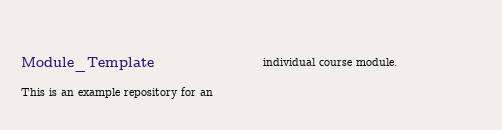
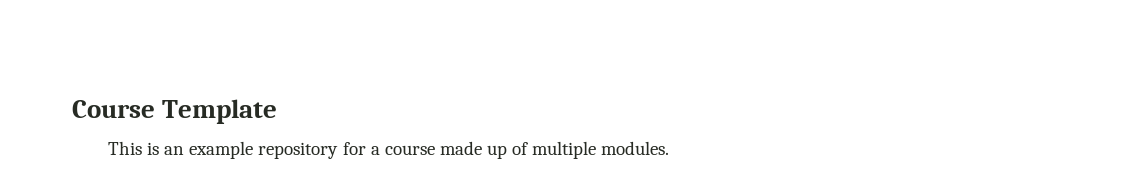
- Module_Template
+ Course Template
- This is an example repository for an individual course module.
+ This is an example repository for a course made up of multiple modules.

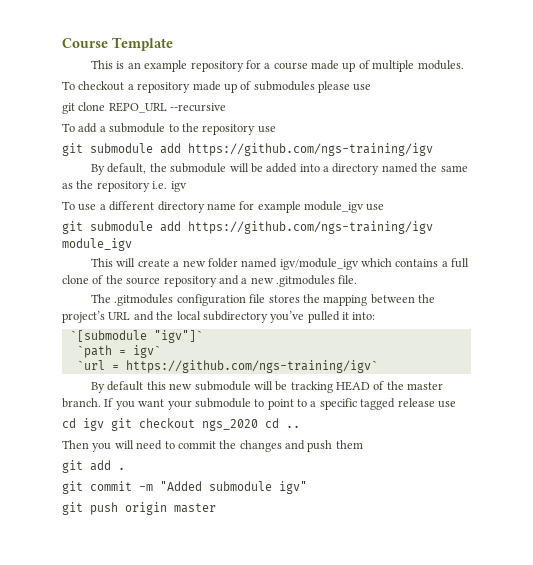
+ To checkout a repository made up of submodules please use
+ git clone REPO_URL --recursive
+ To add a submodule to the repository use
+ git submodule add https://github.com/ngs-training/igv
+ By default, the submodule will be added into a directory named the same as the repository i.e. igv
+ To use a different directory name for example module_igv use
+ git submodule add https://github.com/ngs-training/igv module_igv
+ This will create a new folder named igv/module_igv which contains a full clone of the source repository and a new .gitmodules file.
+ The .gitmodules configuration file stores the mapping between the project’s URL and the local subdirectory you’ve pulled it into:
+ `[submodule "igv"]`
+ `path = igv`
+ `url = https://github.com/ngs-training/igv`
+ By default this new submodule will be tracking HEAD of the master branch. If you want your submodule to point to a specific tagged release use
+ cd igv git checkout ngs_2020 cd ..
+ Then you will need to commit the changes and push them
+ git add .
+ git commit -m "Added submodule igv"
+ git push origin master

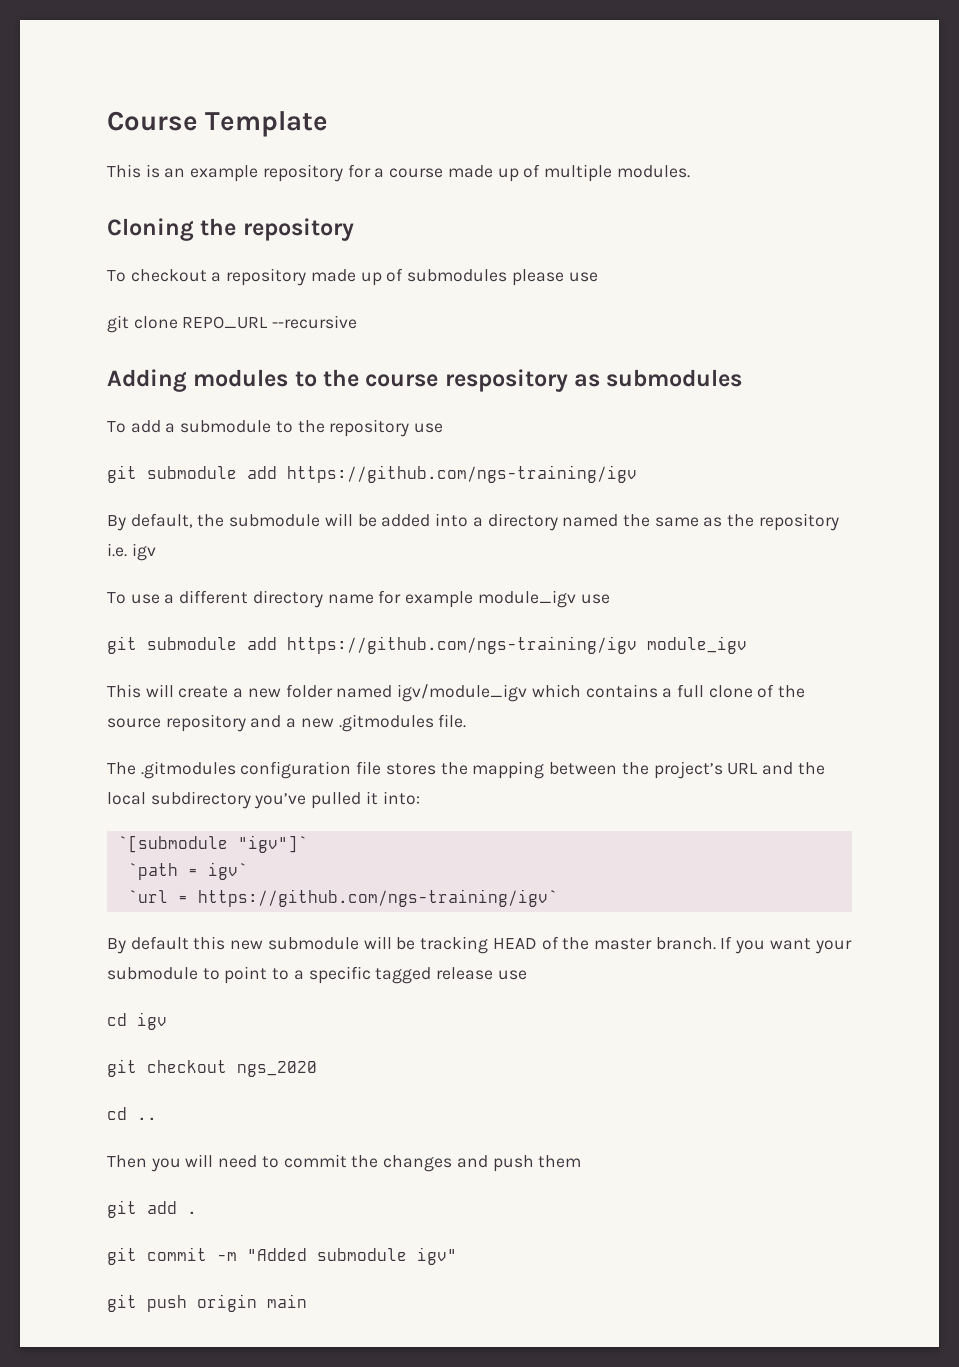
+ Cloning the repository
+ Adding modules to the course respository as submodules
- cd igv git checkout ngs_2020 cd ..
+ cd igv
+ git checkout ngs_2020
+ cd ..
- git push origin master
+ git push origin main

